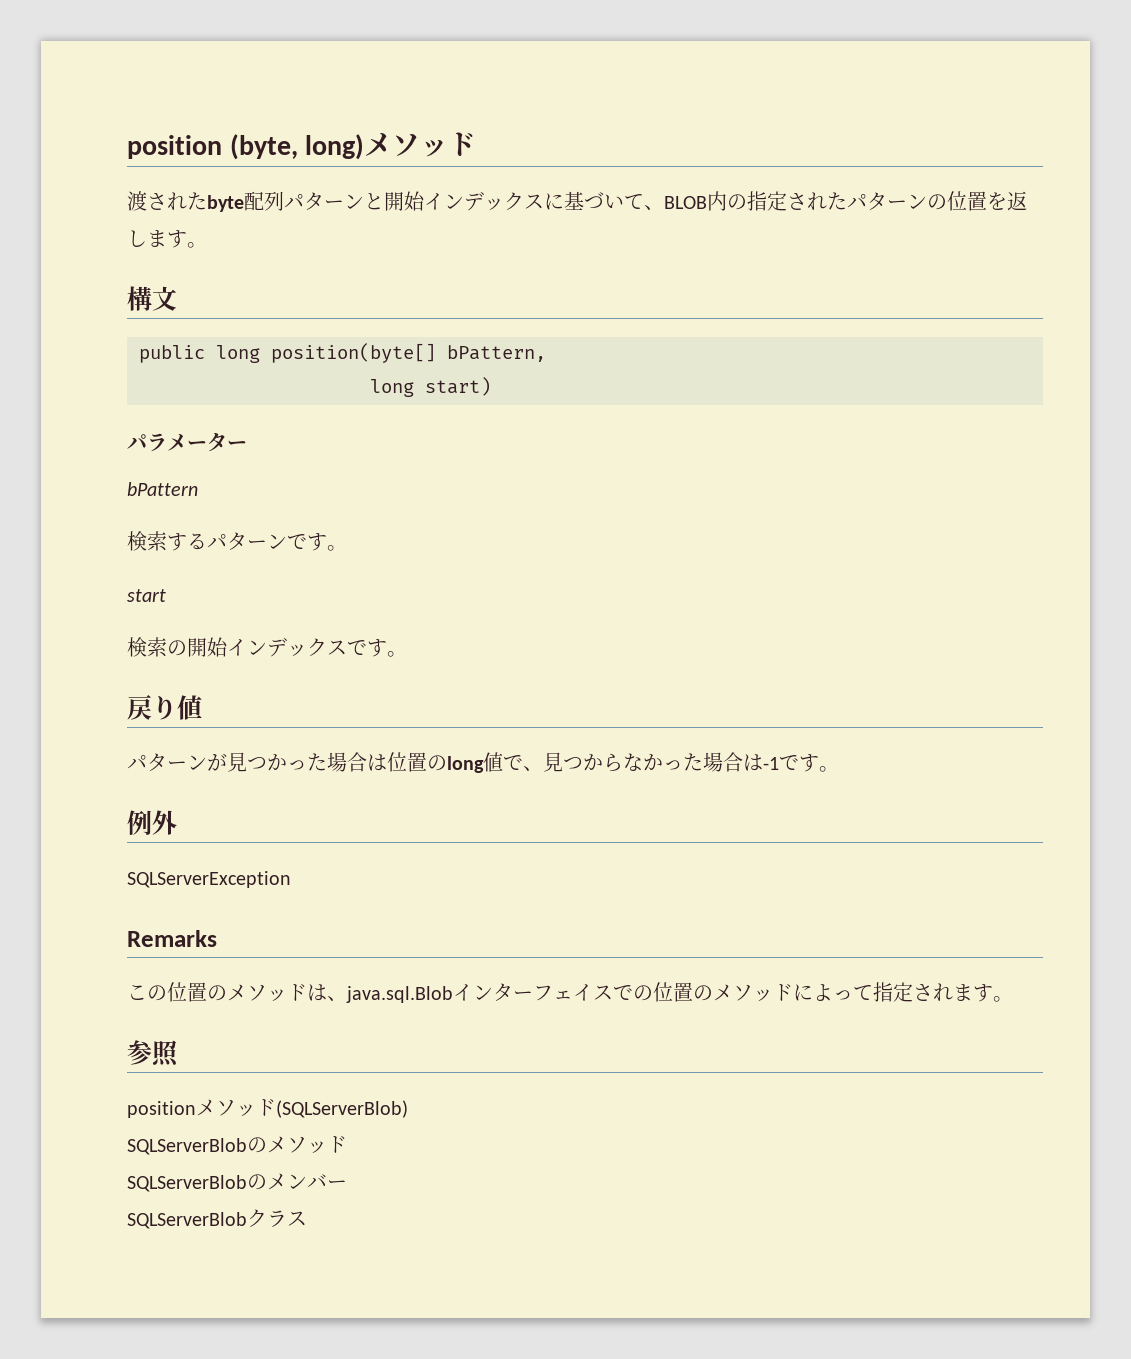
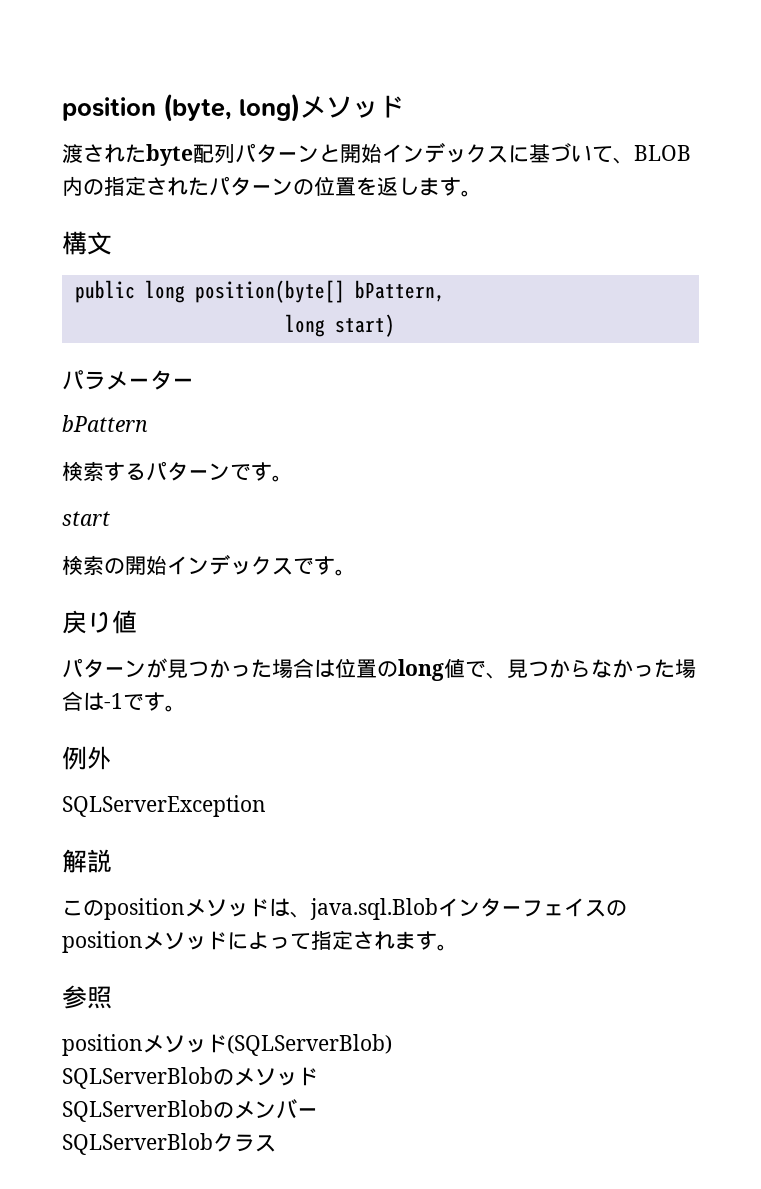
- Remarks
+ 解説
- この位置のメソッドは、java.sql.Blobインターフェイスでの位置のメソッドによって指定されます。
+ このpositionメソッドは、java.sql.Blobインターフェイスのpositionメソッドによって指定されます。

